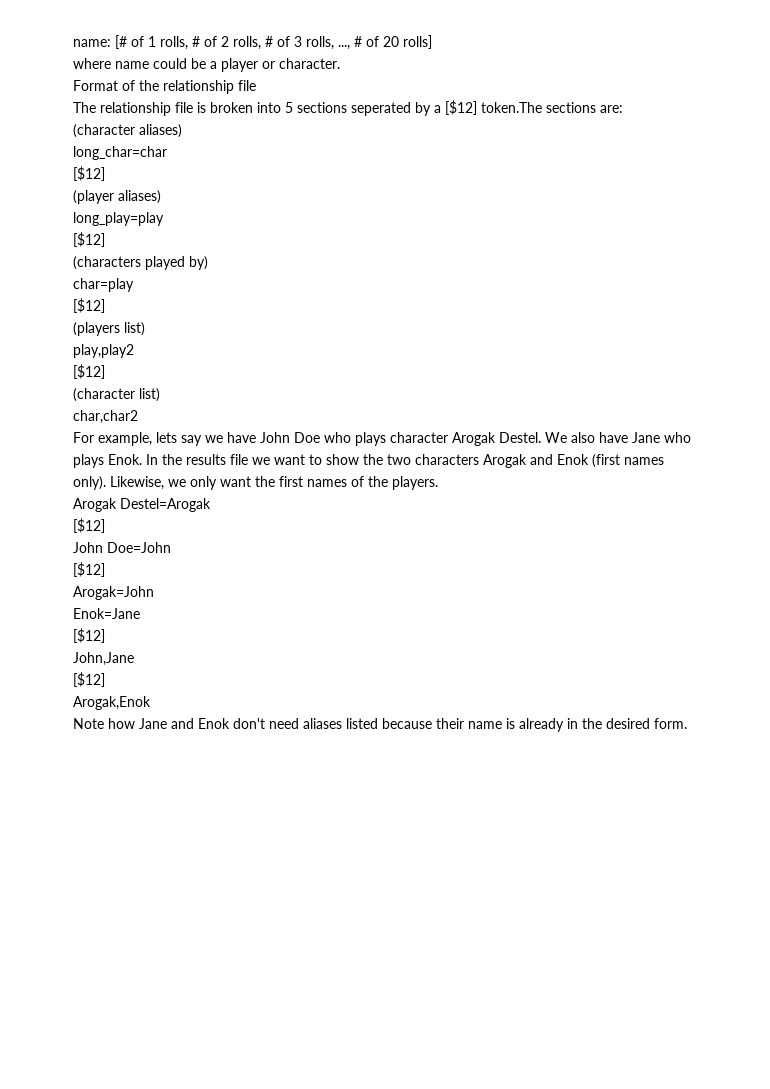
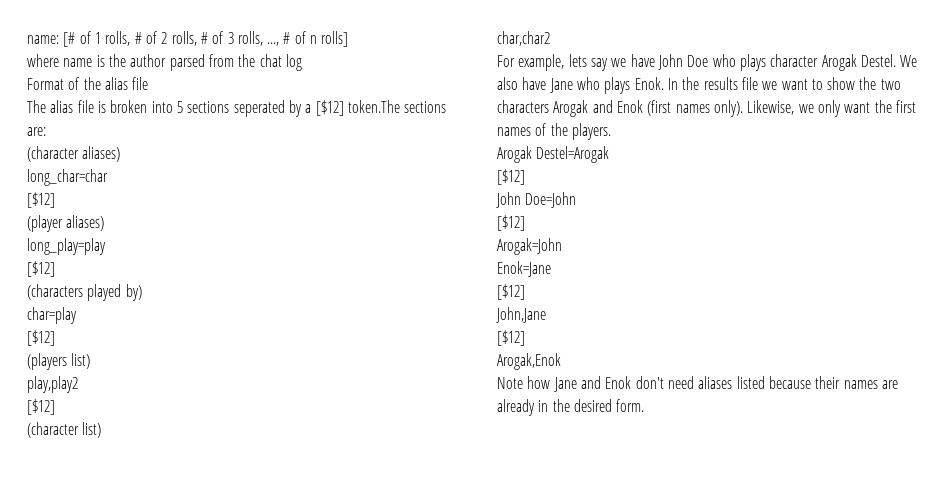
- name: [# of 1 rolls, # of 2 rolls, # of 3 rolls, ..., # of 20 rolls]
+ name: [# of 1 rolls, # of 2 rolls, # of 3 rolls, ..., # of n rolls]
- where name could be a player or character.
+ where name is the author parsed from the chat log
- Format of the relationship file
+ Format of the alias file
- The relationship file is broken into 5 sections seperated by a [$12] token.The sections are:
+ The alias file is broken into 5 sections seperated by a [$12] token.The sections are:
- Note how Jane and Enok don't need aliases listed because their name is already in the desired form.
+ Note how Jane and Enok don't need aliases listed because their names are already in the desired form.

